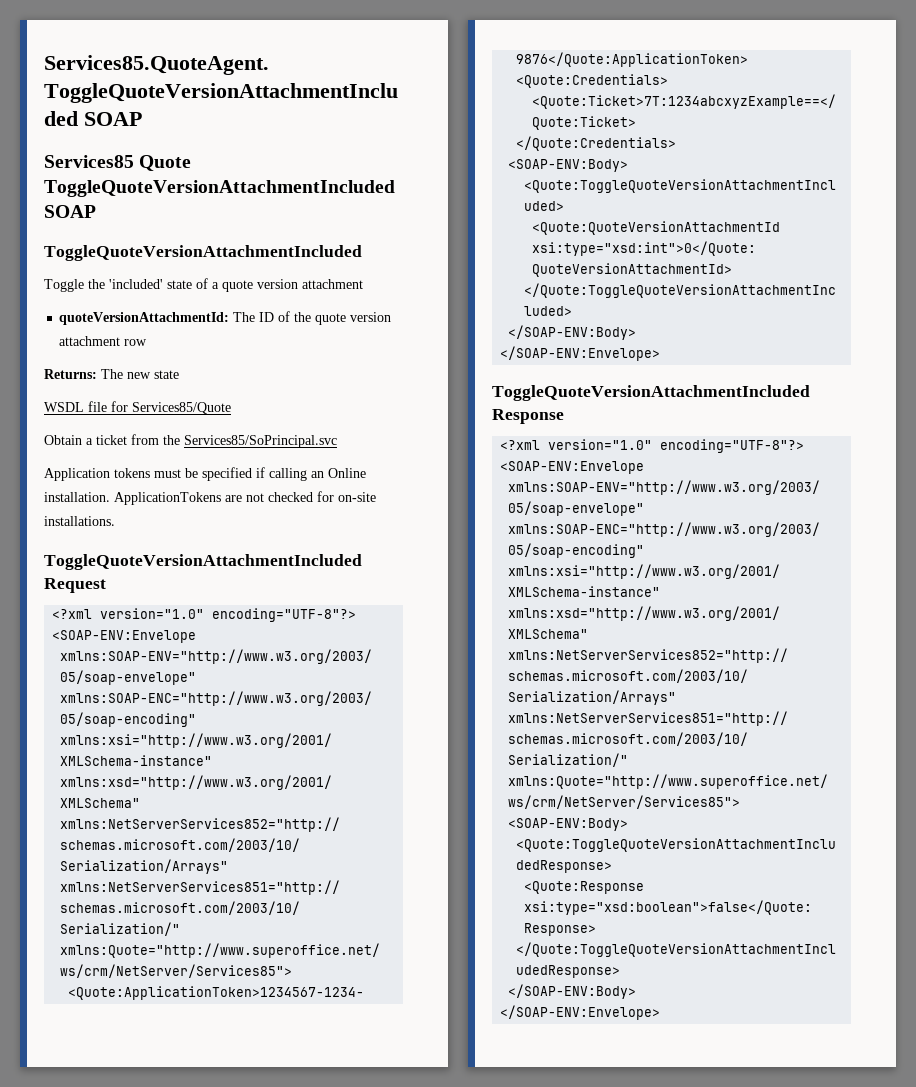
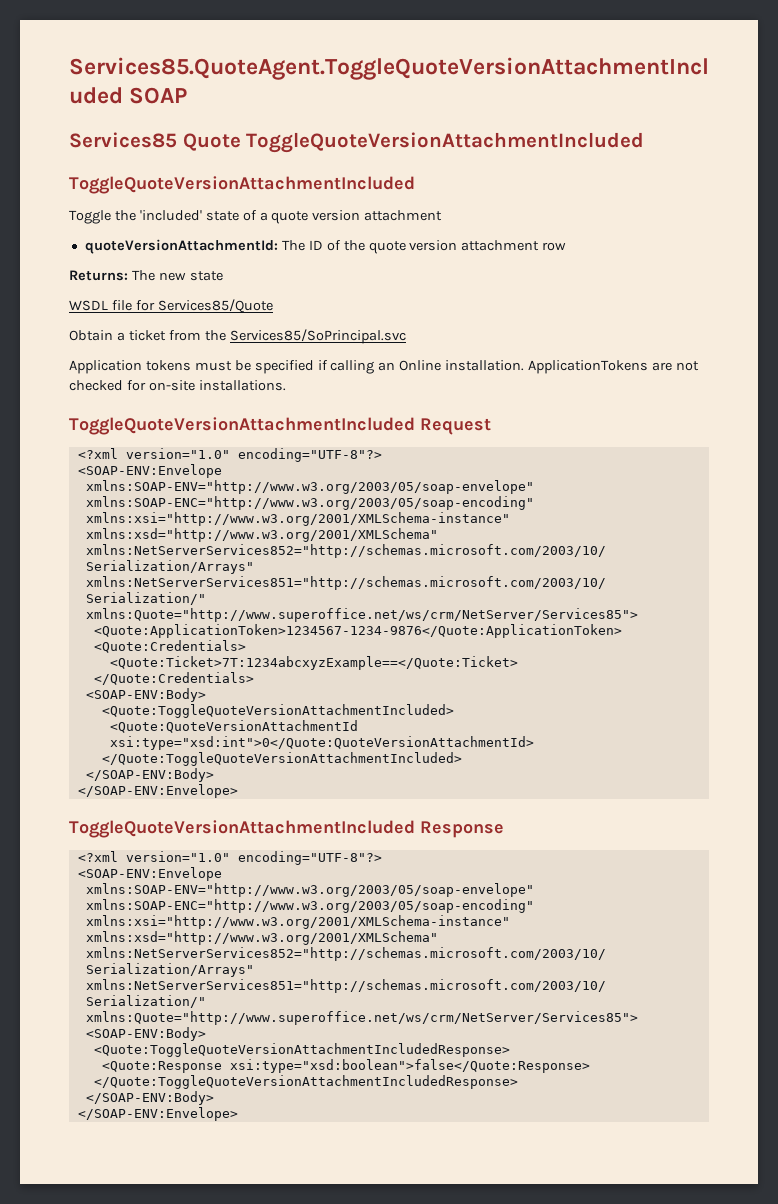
- Services85 Quote ToggleQuoteVersionAttachmentIncluded SOAP
+ Services85 Quote ToggleQuoteVersionAttachmentIncluded

